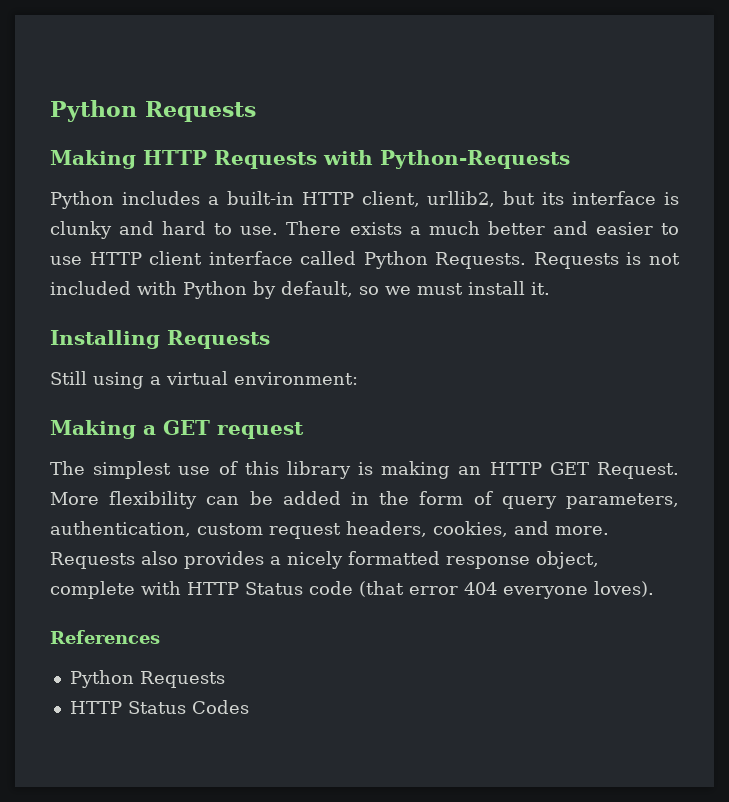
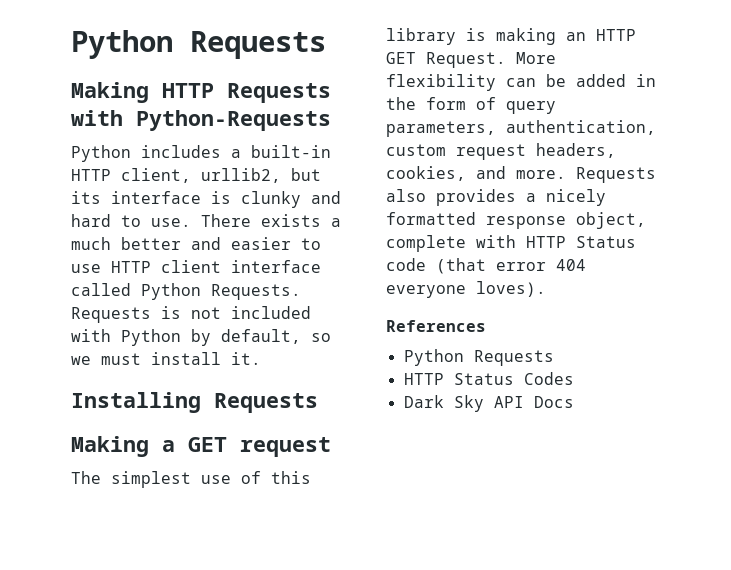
- Still using a virtual environment:
+ Dark Sky API Docs

